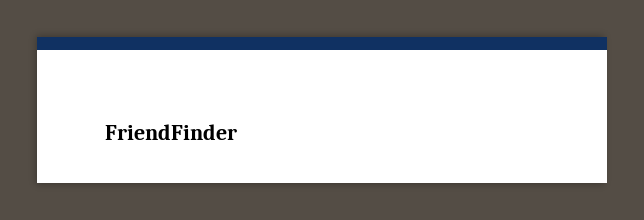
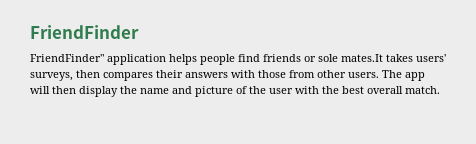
+ FriendFinder" application helps people find friends or sole mates.It takes users' surveys, then compares their answers with those from other users. The app will then display the name and picture of the user with the best overall match.

